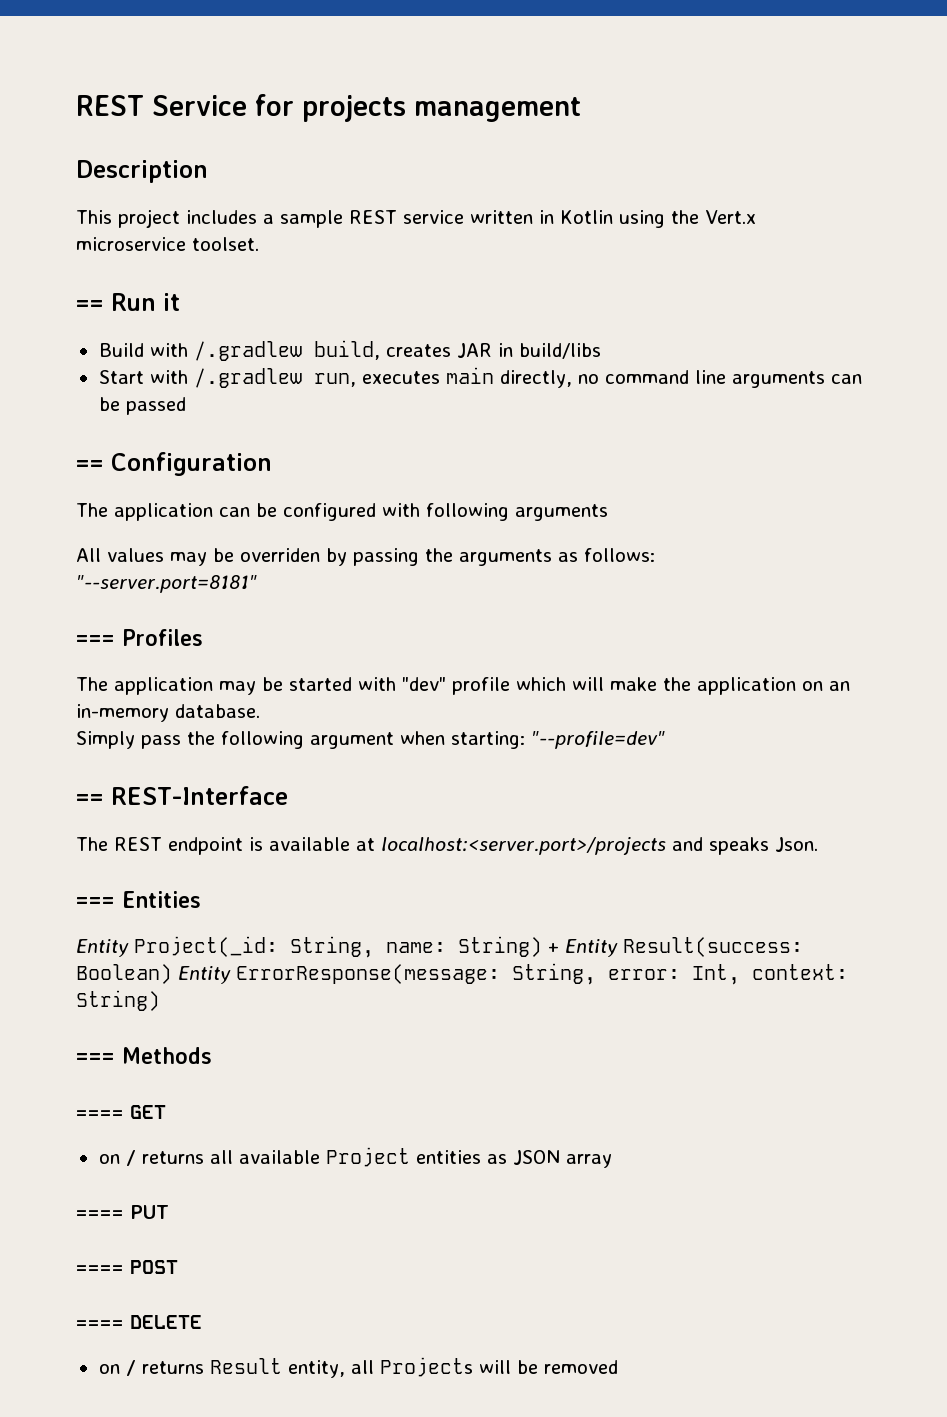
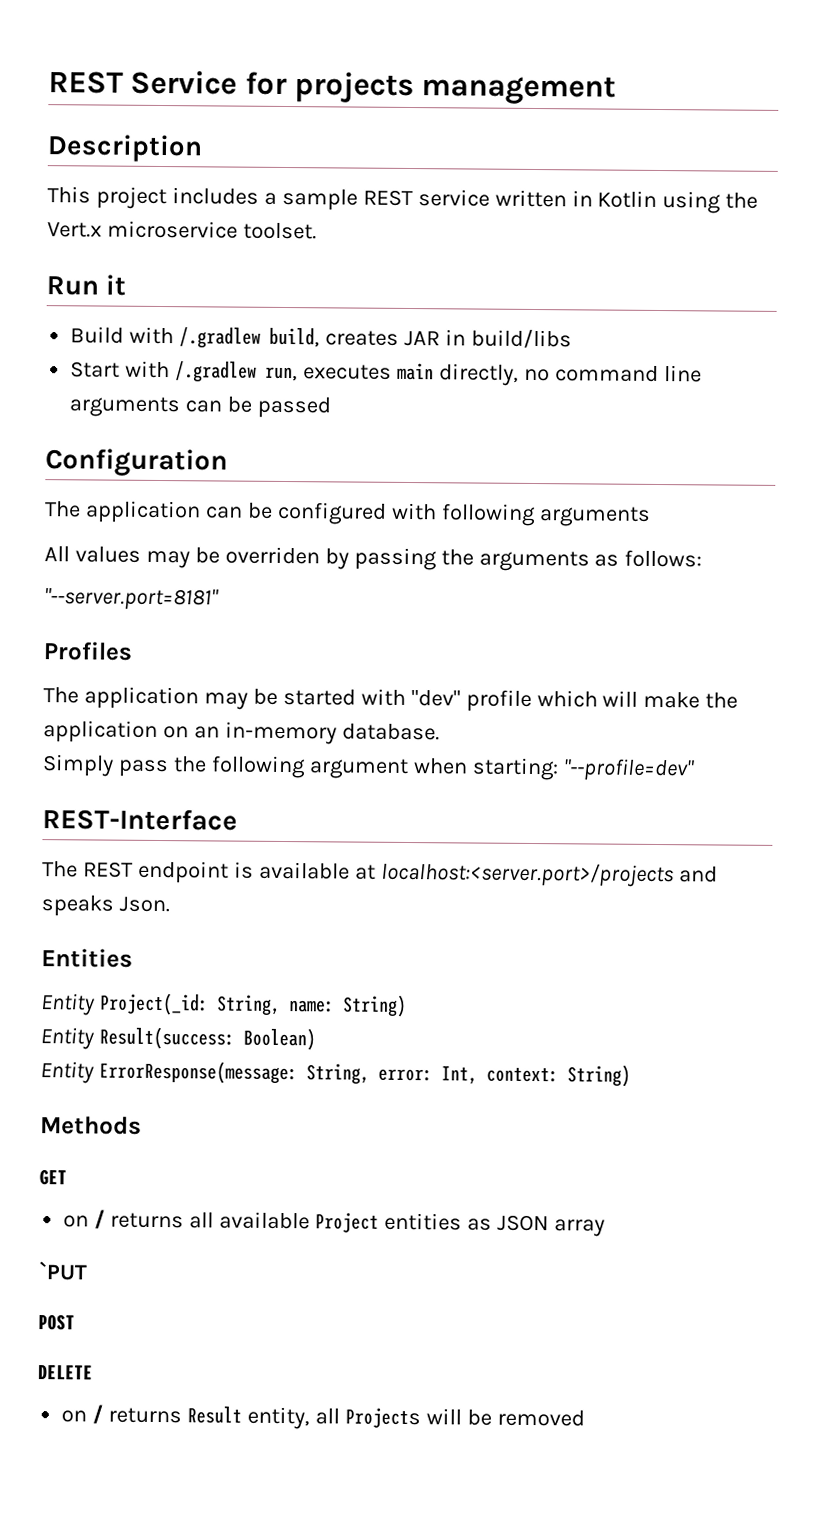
- == Run it
+ Run it
- == Configuration
+ Configuration
- === Profiles
+ Profiles
- == REST-Interface
+ REST-Interface
- === Entities
+ Entities
- Entity Project(_id: String, name: String) + Entity Result(success: Boolean) Entity ErrorResponse(message: String, error: Int, context: String)
+ Entity Project(_id: String, name: String)
+ Entity Result(success: Boolean)
+ Entity ErrorResponse(message: String, error: Int, context: String)
- === Methods
+ Methods
- ==== GET
+ GET
- ==== PUT
- ==== POST
+ `PUT
+ POST
- ==== DELETE
+ DELETE

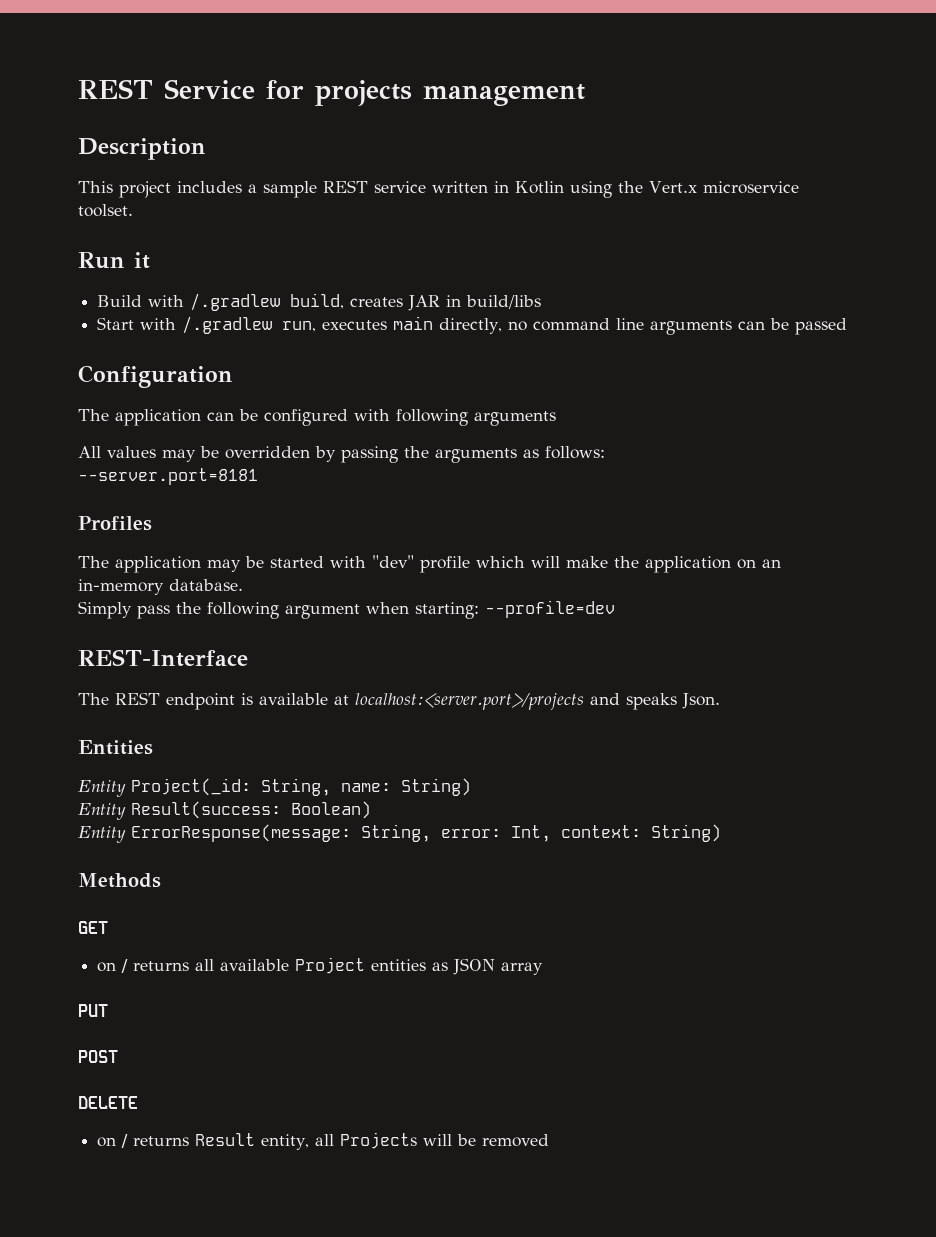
- All values may be overriden by passing the arguments as follows:
+ All values may be overridden by passing the arguments as follows:
- "--server.port=8181"
+ --server.port=8181
- Simply pass the following argument when starting: "--profile=dev"
+ Simply pass the following argument when starting: --profile=dev
- `PUT
+ PUT

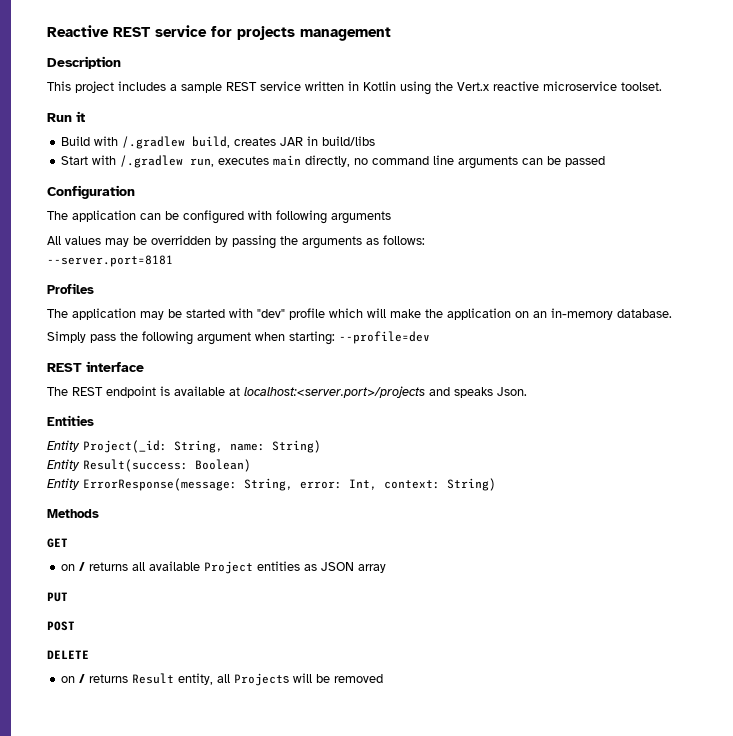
- REST Service for projects management
+ Reactive REST service for projects management
- This project includes a sample REST service written in Kotlin using the Vert.x microservice toolset.
+ This project includes a sample REST service written in Kotlin using the Vert.x reactive microservice toolset.
- REST-Interface
+ REST interface

